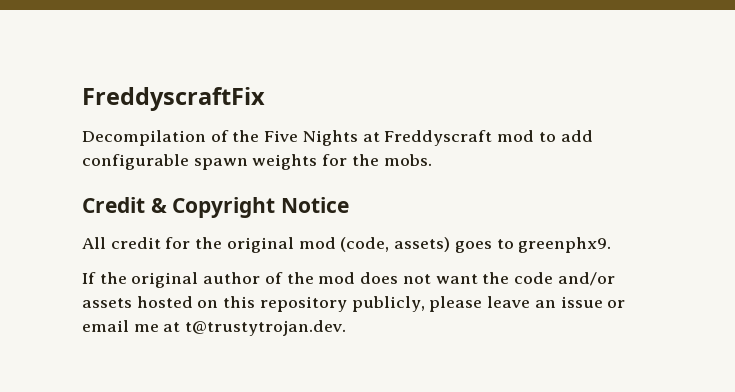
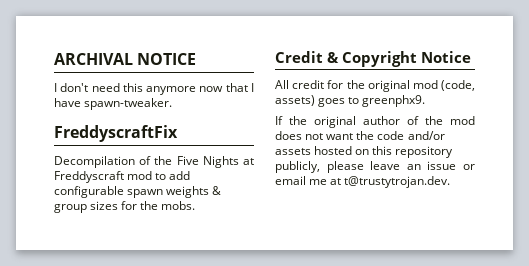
+ ARCHIVAL NOTICE
+ I don't need this anymore now that I have spawn-tweaker.
- Decompilation of the Five Nights at Freddyscraft mod to add configurable spawn weights for the mobs.
+ Decompilation of the Five Nights at Freddyscraft mod to add configurable spawn weights & group sizes for the mobs.

